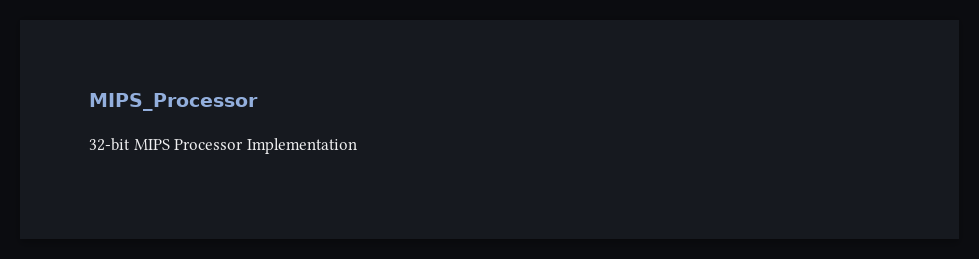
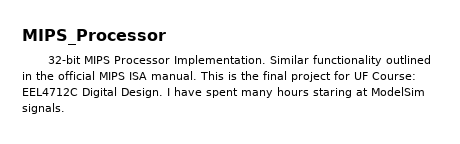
- 32-bit MIPS Processor Implementation
+ 32-bit MIPS Processor Implementation. Similar functionality outlined in the official MIPS ISA manual. This is the final project for UF Course: EEL4712C Digital Design. I have spent many hours staring at ModelSim signals.

